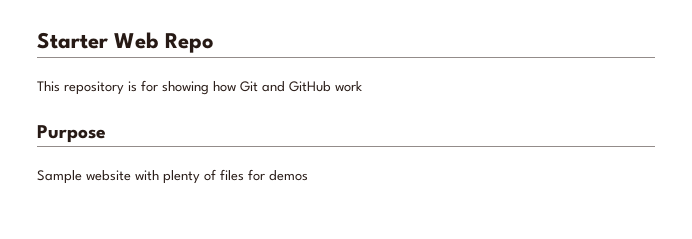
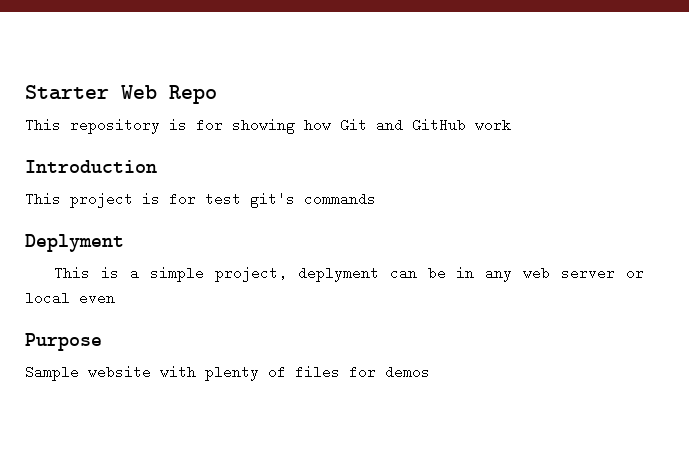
+ Introduction
+ This project is for test git's commands
+ Deplyment
+ This is a simple project, deplyment can be in any web server or local even

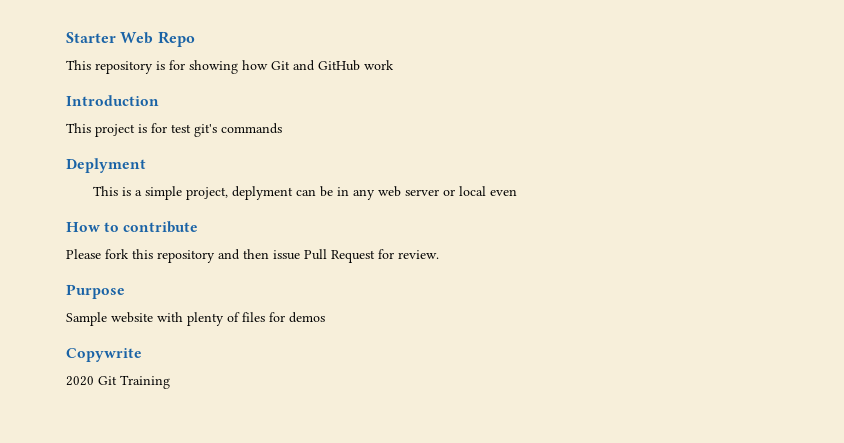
+ How to contribute
+ Please fork this repository and then issue Pull Request for review.
+ Copywrite
+ 2020 Git Training

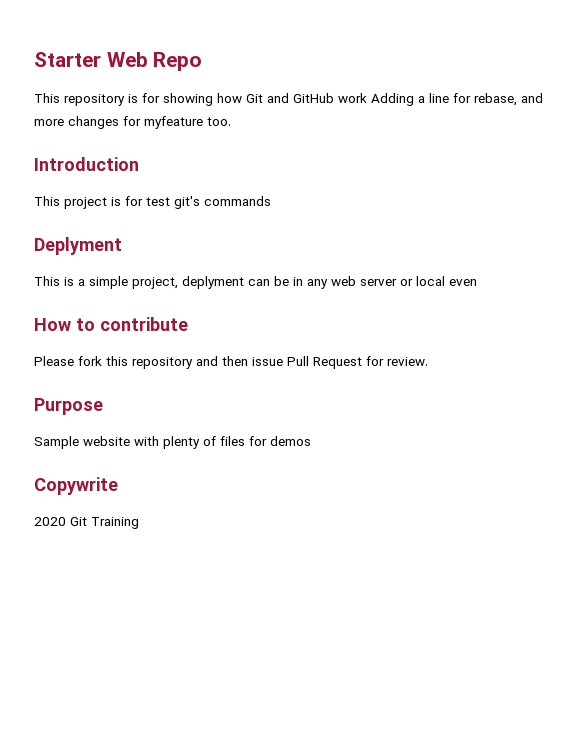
- This repository is for showing how Git and GitHub work
+ This repository is for showing how Git and GitHub work Adding a line for rebase, and more changes for myfeature too.

